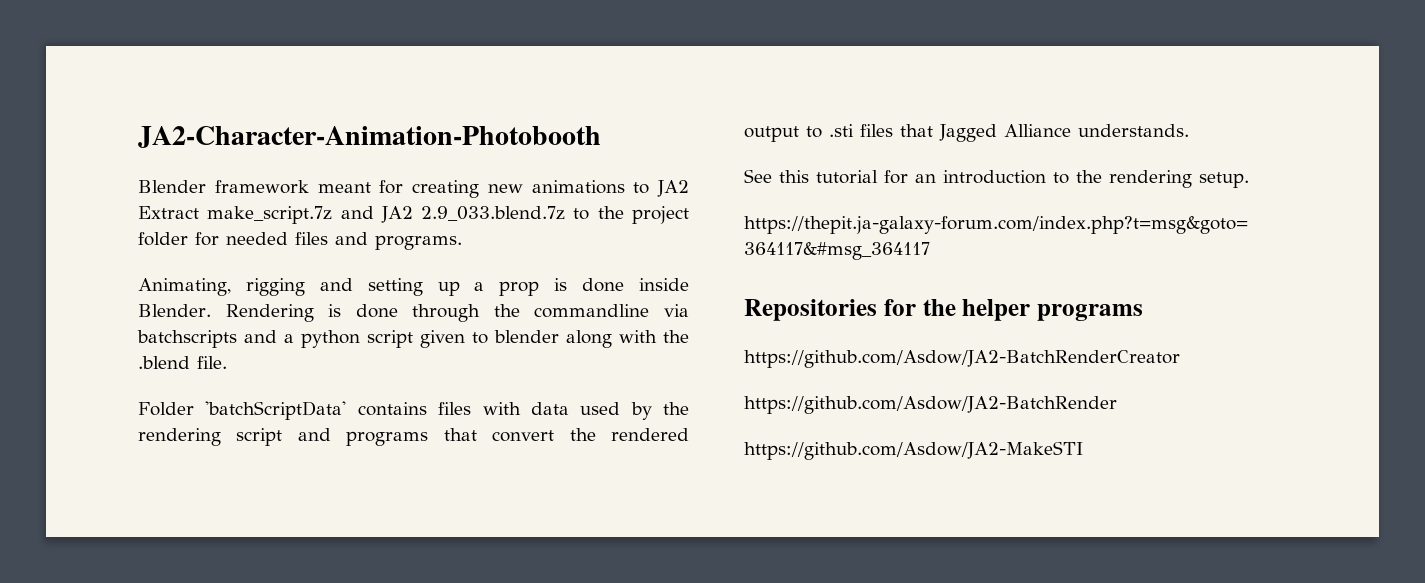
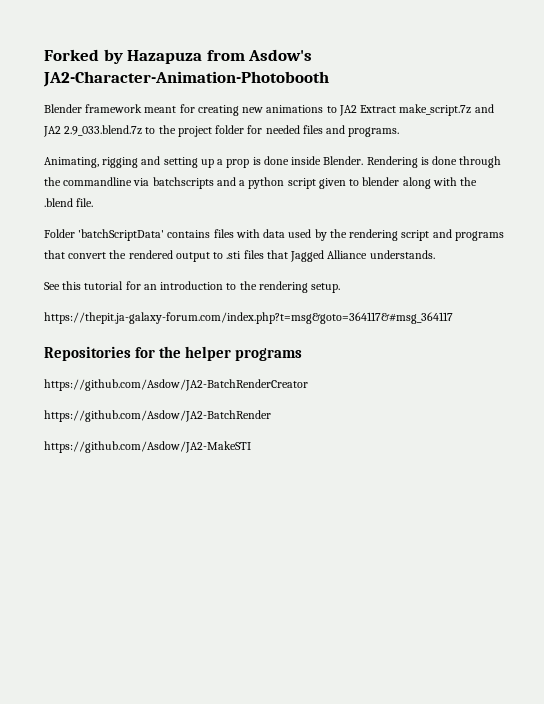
- JA2-Character-Animation-Photobooth
+ Forked by Hazapuza from Asdow's JA2-Character-Animation-Photobooth

